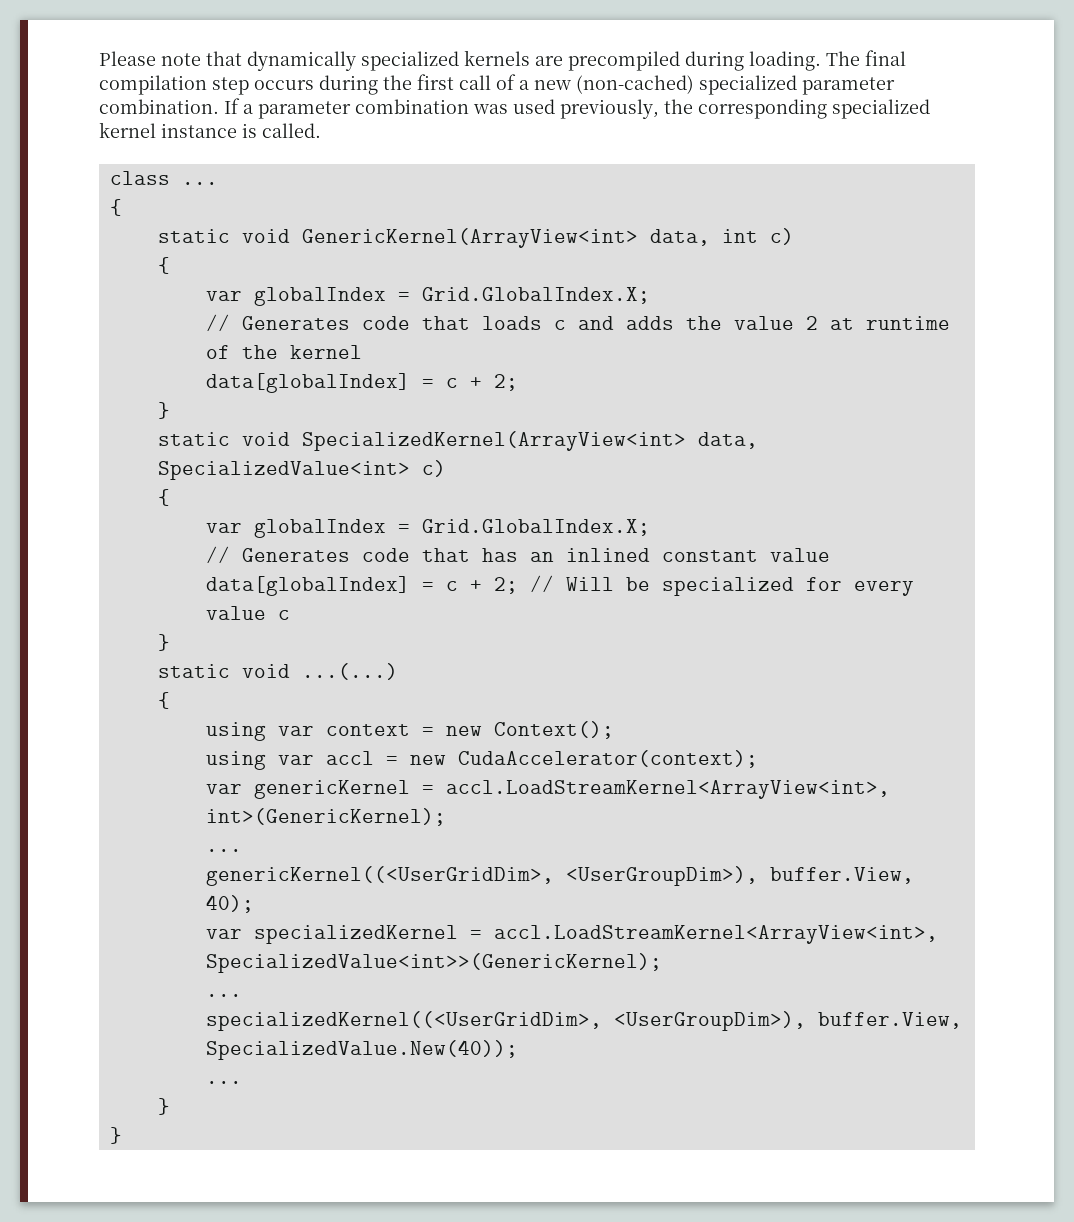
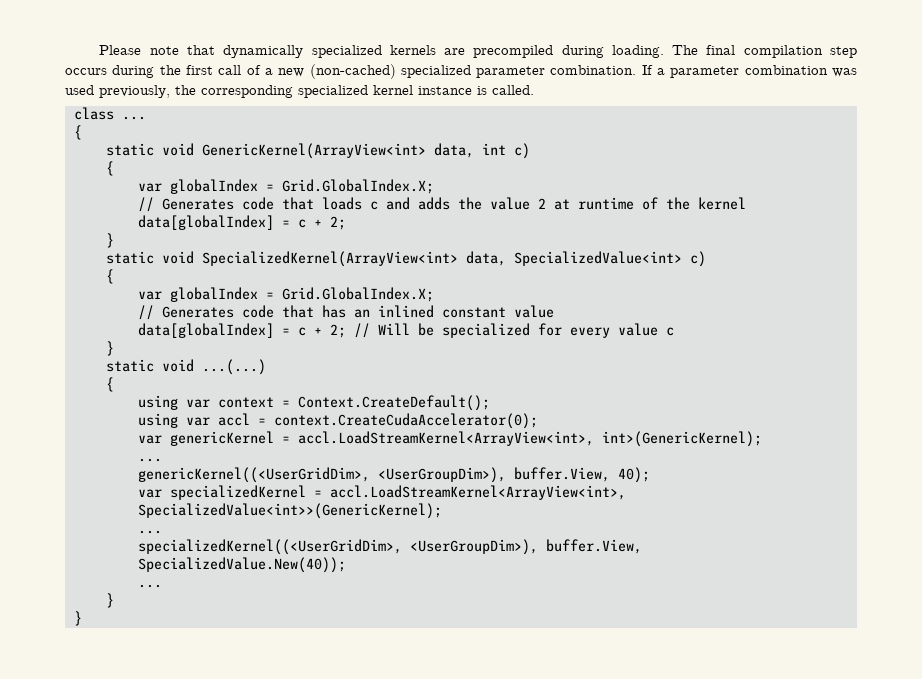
- using var context = new Context();
+ using var context = Context.CreateDefault();
- using var accl = new CudaAccelerator(context);
+ using var accl = context.CreateCudaAccelerator(0);

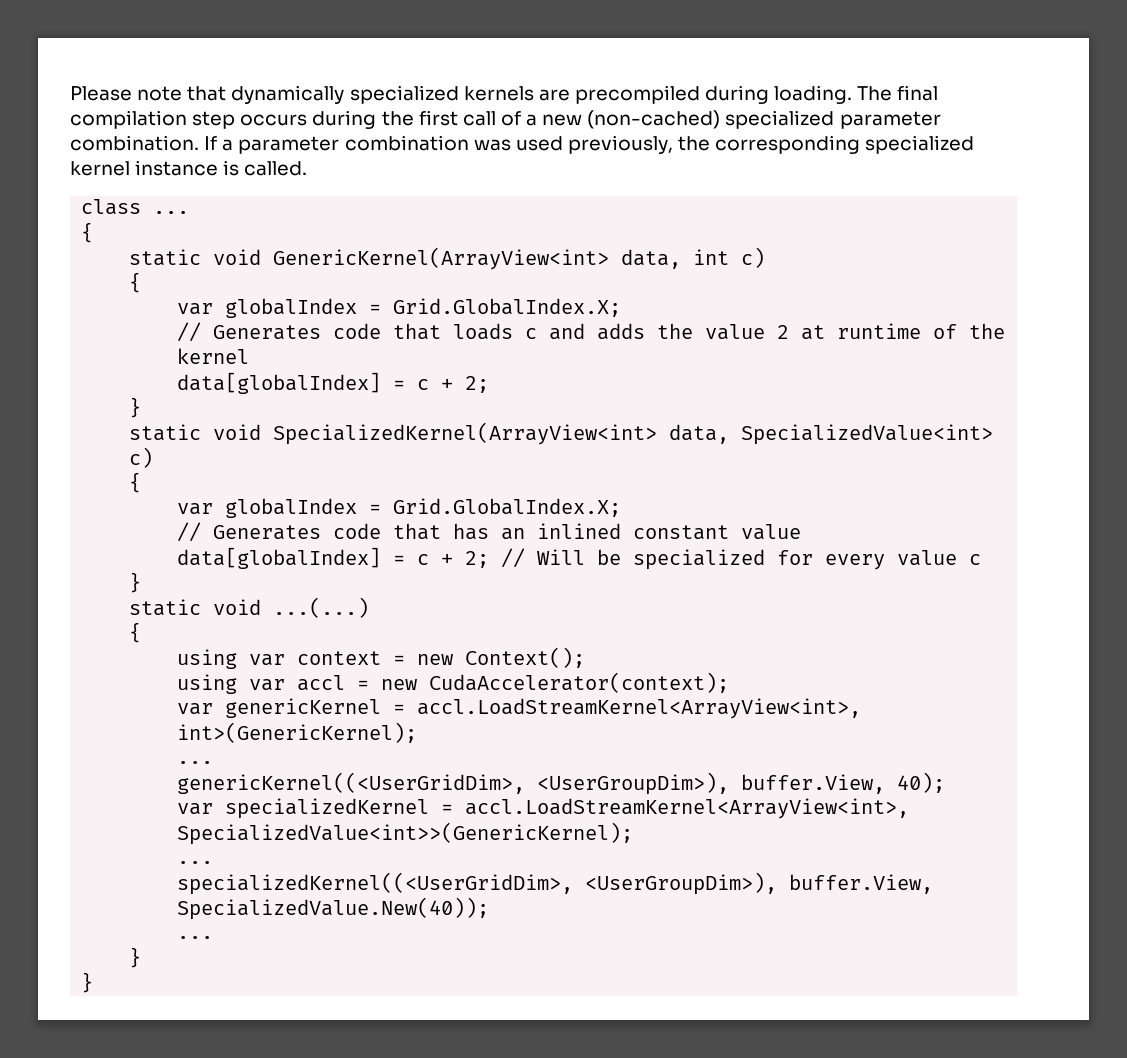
- using var context = Context.CreateDefault();
+ using var context = new Context();
- using var accl = context.CreateCudaAccelerator(0);
+ using var accl = new CudaAccelerator(context);

